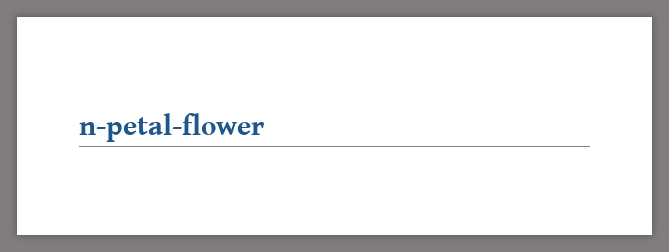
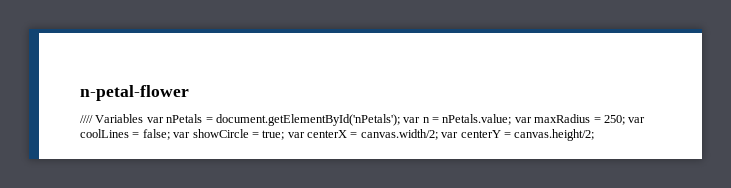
+ //// Variables var nPetals = document.getElementById('nPetals'); var n = nPetals.value; var maxRadius = 250; var coolLines = false; var showCircle = true; var centerX = canvas.width/2; var centerY = canvas.height/2;

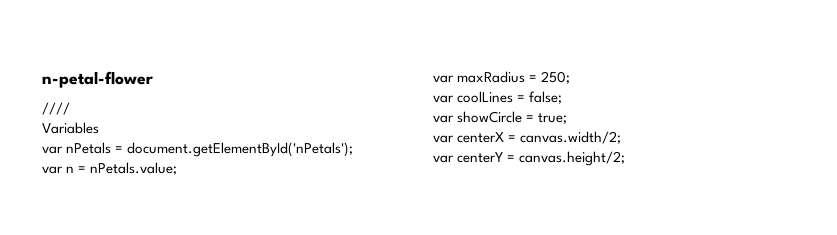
- //// Variables var nPetals = document.getElementById('nPetals'); var n = nPetals.value; var maxRadius = 250; var coolLines = false; var showCircle = true; var centerX = canvas.width/2; var centerY = canvas.height/2;
+ ////
+ Variables
+ var nPetals = document.getElementById('nPetals');
+ var n = nPetals.value;
+ var maxRadius = 250;
+ var coolLines = false;
+ var showCircle = true;
+ var centerX = canvas.width/2;
+ var centerY = canvas.height/2;

